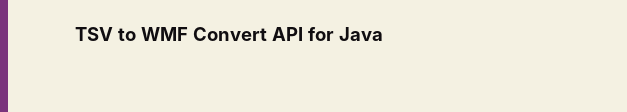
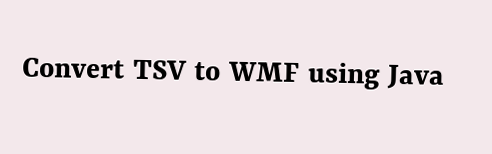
- TSV to WMF Convert API for Java
+ Convert TSV to WMF using Java

